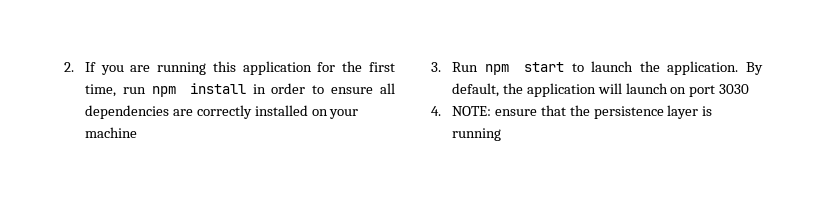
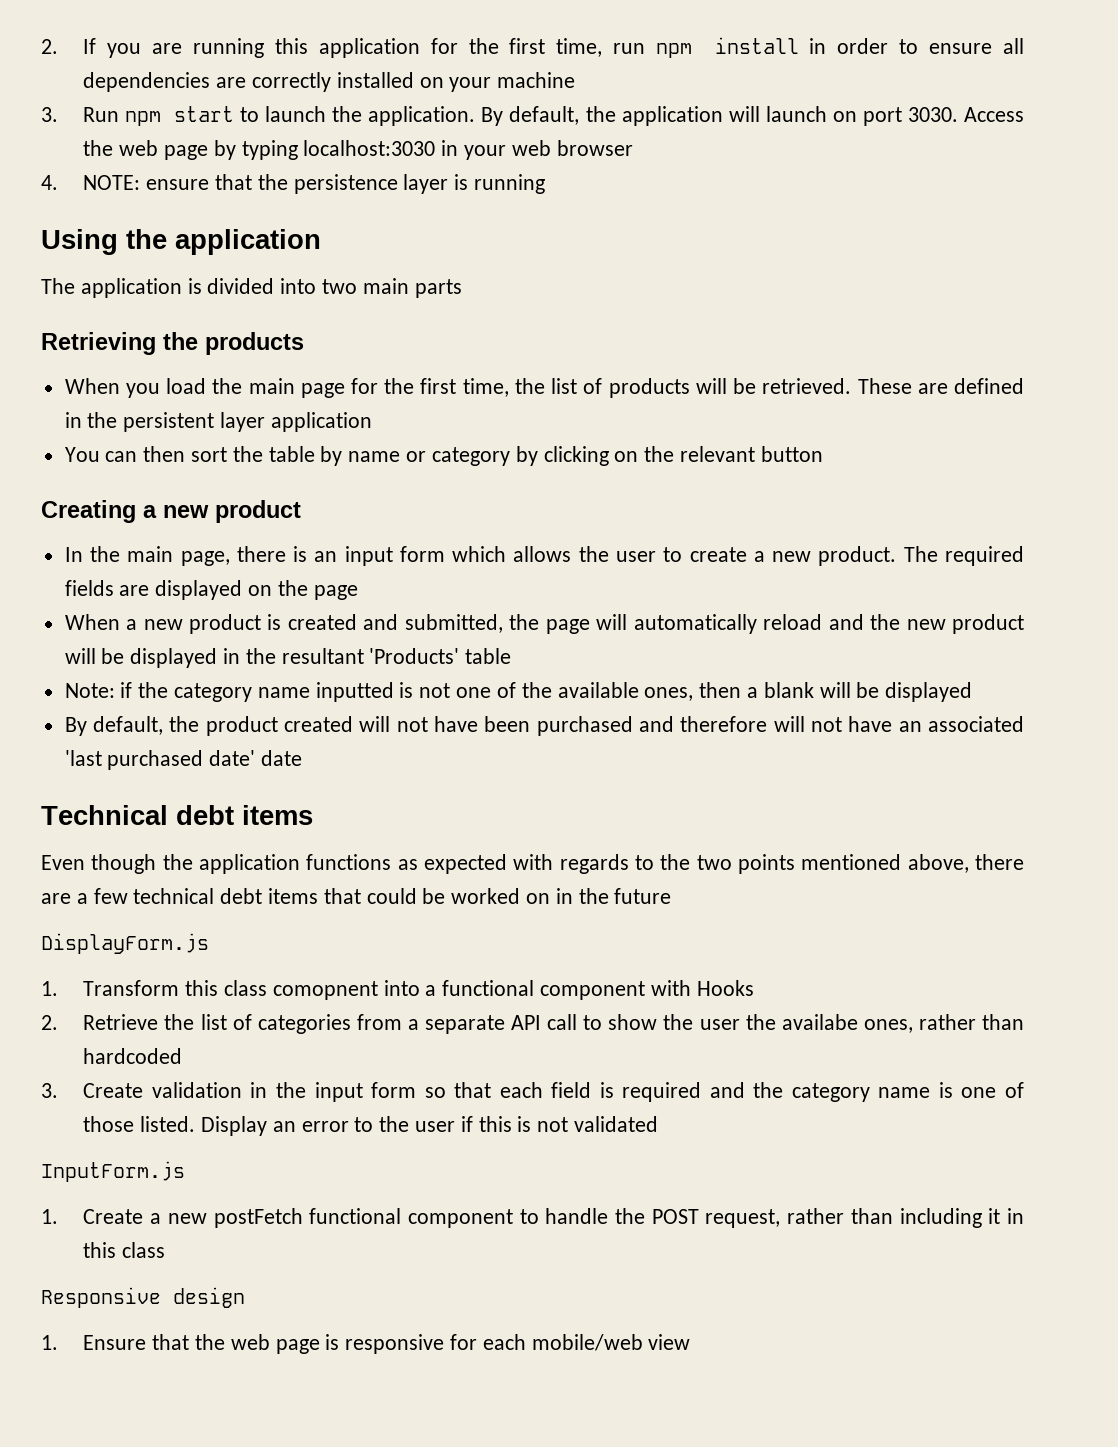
- By default, the application will launch on port 3030
+ By default, the application will launch on port 3030. Access the web page by typing localhost:3030 in your web browser
+ Using the application
+ The application is divided into two main parts
+ Retrieving the products
+ When you load the main page for the first time, the list of products will be retrieved. These are defined in the persistent layer application
+ You can then sort the table by name or category by clicking on the relevant button
+ Creating a new product
+ In the main page, there is an input form which allows the user to create a new product. The required fields are displayed on the page
+ When a new product is created and submitted, the page will automatically reload and the new product will be displayed in the resultant 'Products' table
+ Note: if the category name inputted is not one of the available ones, then a blank will be displayed
+ By default, the product created will not have been purchased and therefore will not have an associated 'last purchased date' date
+ Technical debt items
+ Even though the application functions as expected with regards to the two points mentioned above, there are a few technical debt items that could be worked on in the future
+ DisplayForm.js
+ 1. Transform this class comopnent into a functional component with Hooks
+ 2. Retrieve the list of categories from a separate API call to show the user the availabe ones, rather than hardcoded
+ 3. Create validation in the input form so that each field is required and the category name is one of those listed. Display an error to the user if this is not validated
+ InputForm.js
+ 1. Create a new postFetch functional component to handle the POST request, rather than including it in this class
+ Responsive design
+ 1. Ensure that the web page is responsive for each mobile/web view

